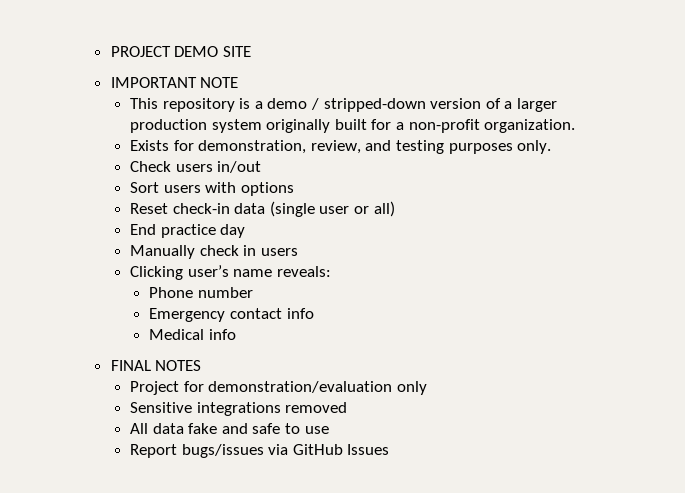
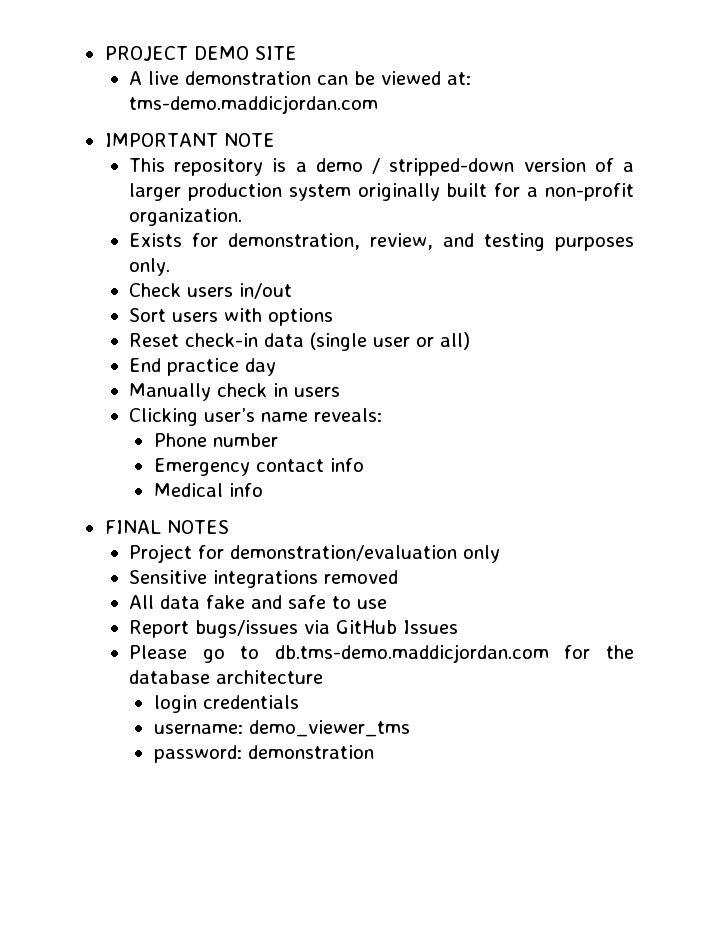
+ A live demonstration can be viewed at: tms-demo.maddicjordan.com
+ Please go to db.tms-demo.maddicjordan.com for the database architecture
+ login credentials
+ username: demo_viewer_tms
+ password: demonstration

